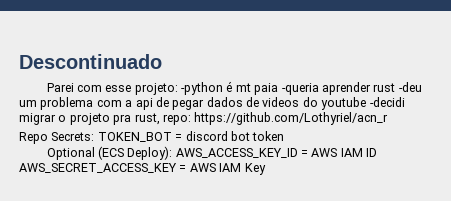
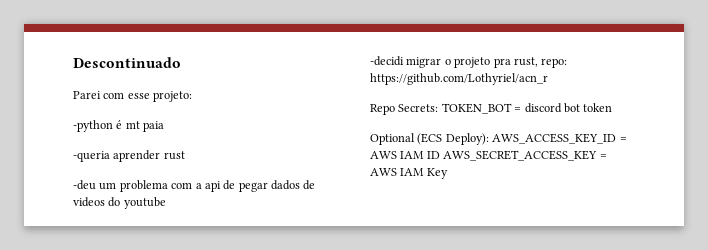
- Parei com esse projeto: -python é mt paia -queria aprender rust -deu um problema com a api de pegar dados de videos do youtube -decidi migrar o projeto pra rust, repo: https://github.com/Lothyriel/acn_r
+ Parei com esse projeto:
+ -python é mt paia
+ -queria aprender rust
+ -deu um problema com a api de pegar dados de videos do youtube
+ -decidi migrar o projeto pra rust, repo: https://github.com/Lothyriel/acn_r

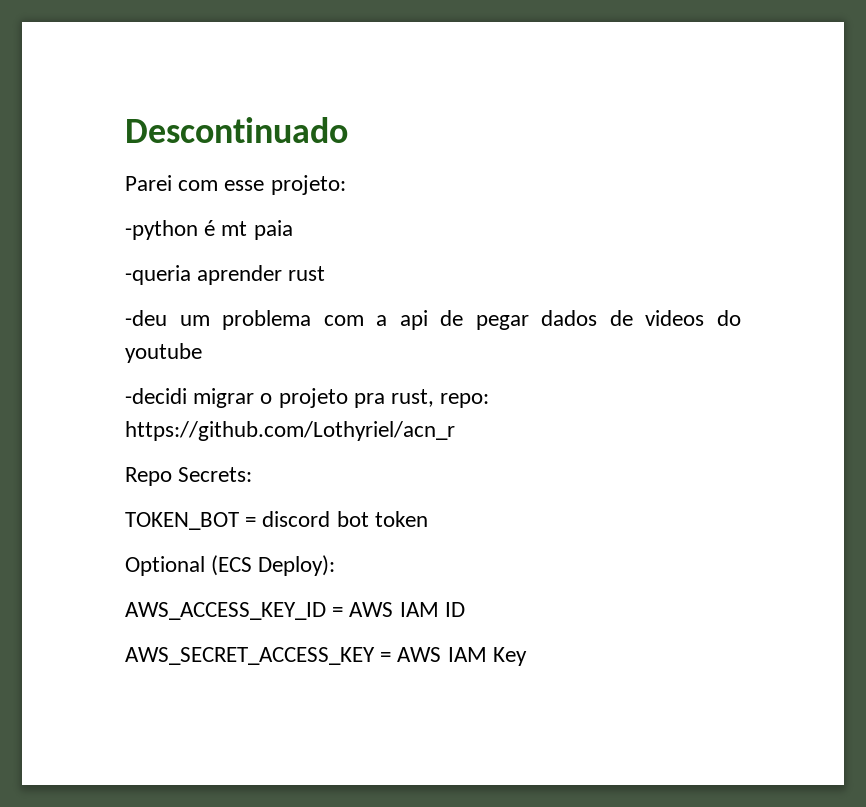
- Repo Secrets: TOKEN_BOT = discord bot token
+ Repo Secrets:
+ TOKEN_BOT = discord bot token
- Optional (ECS Deploy): AWS_ACCESS_KEY_ID = AWS IAM ID AWS_SECRET_ACCESS_KEY = AWS IAM Key
+ Optional (ECS Deploy):
+ AWS_ACCESS_KEY_ID = AWS IAM ID
+ AWS_SECRET_ACCESS_KEY = AWS IAM Key

